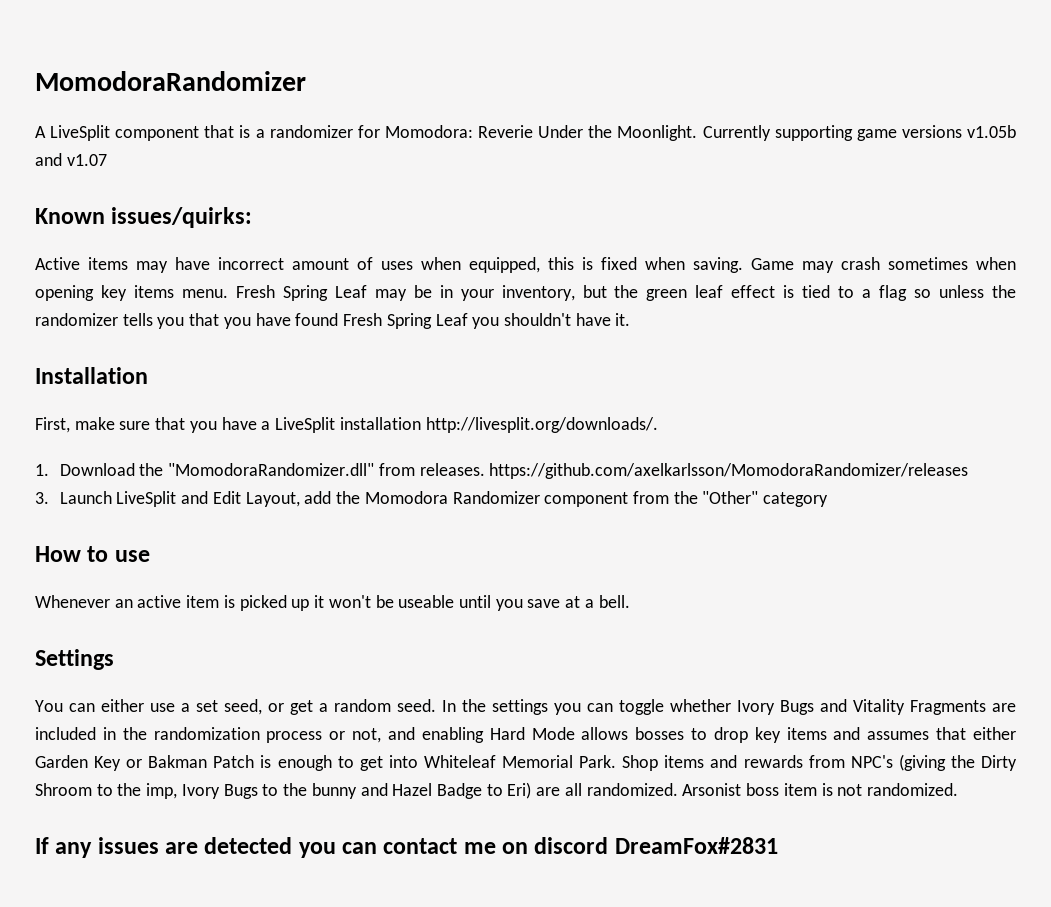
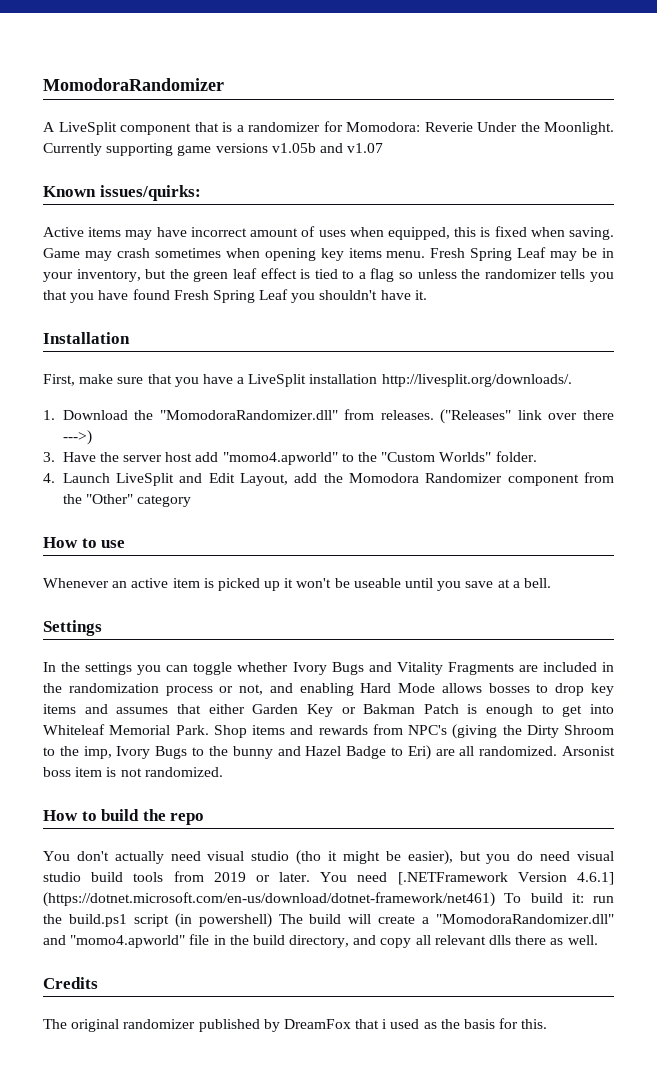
- 1. Download the "MomodoraRandomizer.dll" from releases. https://github.com/axelkarlsson/MomodoraRandomizer/releases
- 3. Launch LiveSplit and Edit Layout, add the Momodora Randomizer component from the "Other" category
+ 1. Download the "MomodoraRandomizer.dll" from releases. ("Releases" link over there --->)
+ 3. Have the server host add "momo4.apworld" to the "Custom Worlds" folder.
+ 4. Launch LiveSplit and Edit Layout, add the Momodora Randomizer component from the "Other" category
- You can either use a set seed, or get a random seed.
- If any issues are detected you can contact me on discord DreamFox#2831
+ How to build the repo
+ You don't actually need visual studio (tho it might be easier), but you do need visual studio build tools from 2019 or later. You need [.NETFramework Version 4.6.1] (https://dotnet.microsoft.com/en-us/download/dotnet-framework/net461) To build it: run the build.ps1 script (in powershell) The build will create a "MomodoraRandomizer.dll" and "momo4.apworld" file in the build directory, and copy all relevant dlls there as well.
+ Credits
+ The original randomizer published by DreamFox that i used as the basis for this.

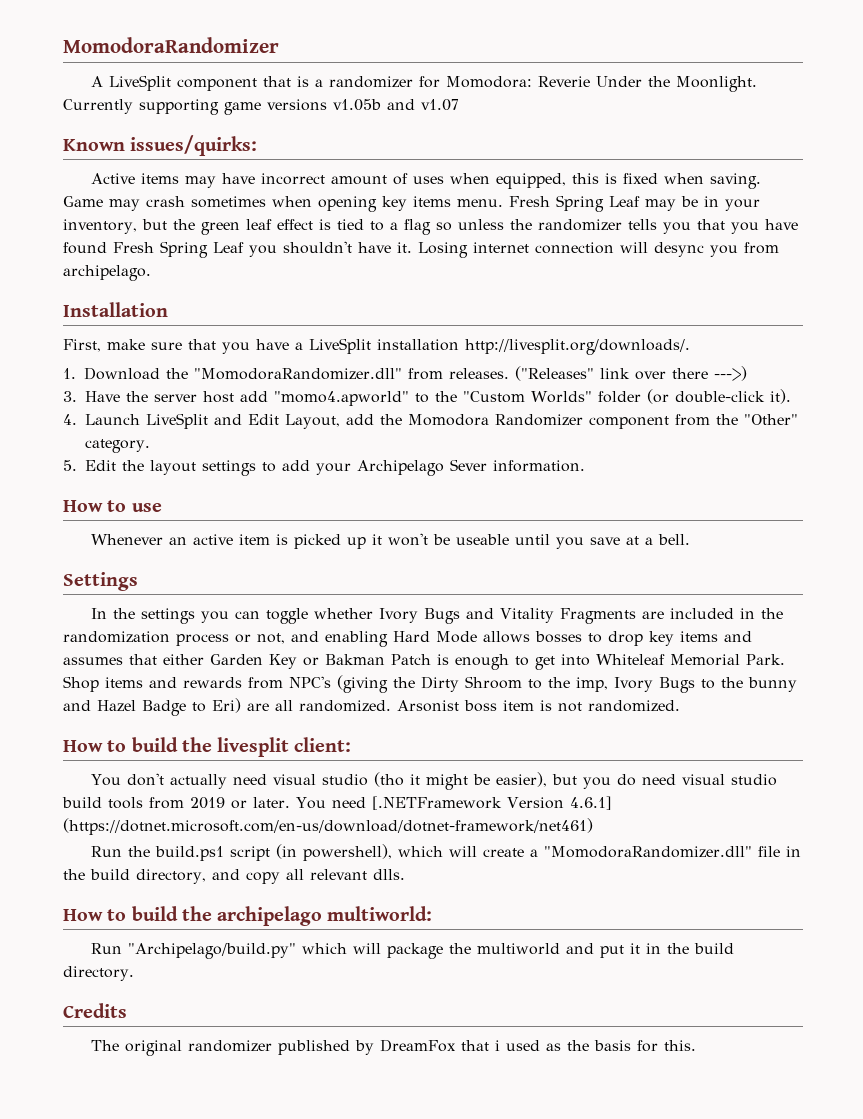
+ Losing internet connection will desync you from archipelago.
- 3. Have the server host add "momo4.apworld" to the "Custom Worlds" folder.
+ 3. Have the server host add "momo4.apworld" to the "Custom Worlds" folder (or double-click it).
- 4. Launch LiveSplit and Edit Layout, add the Momodora Randomizer component from the "Other" category
+ 4. Launch LiveSplit and Edit Layout, add the Momodora Randomizer component from the "Other" category.
+ 5. Edit the layout settings to add your Archipelago Sever information.
- How to build the repo
+ How to build the livesplit client:
- You need [.NETFramework Version 4.6.1] (https://dotnet.microsoft.com/en-us/download/dotnet-framework/net461) To build it: run the build.ps1 script (in powershell) The build will create a "MomodoraRandomizer.dll" and "momo4.apworld" file in the build directory, and copy all relevant dlls there as well.
+ You need [.NETFramework Version 4.6.1] (https://dotnet.microsoft.com/en-us/download/dotnet-framework/net461)
+ Run the build.ps1 script (in powershell), which will create a "MomodoraRandomizer.dll" file in the build directory, and copy all relevant dlls.
+ How to build the archipelago multiworld:
+ Run "Archipelago/build.py" which will package the multiworld and put it in the build directory.

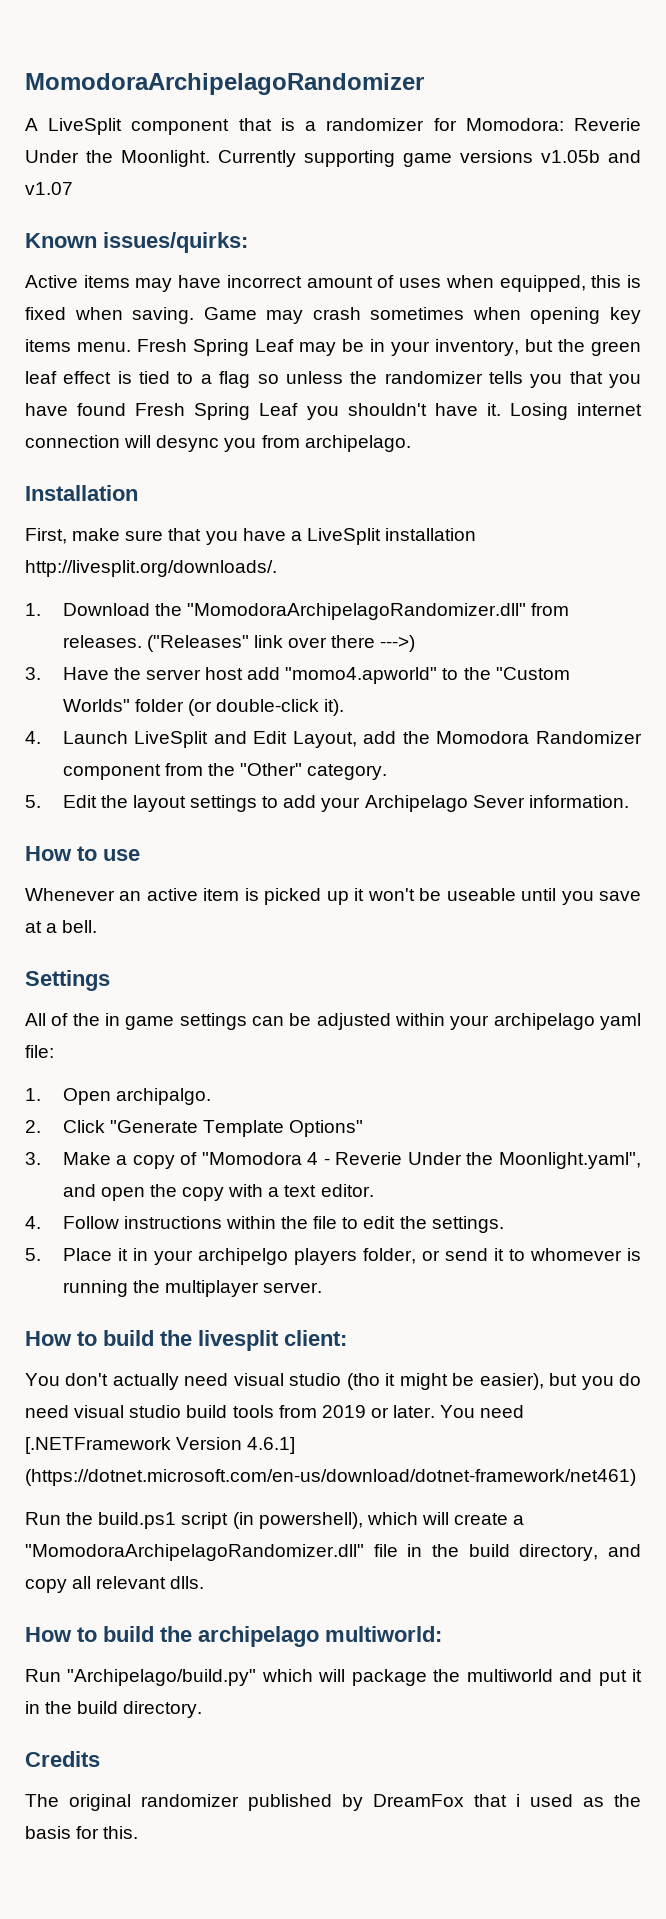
- MomodoraRandomizer
+ MomodoraArchipelagoRandomizer
- 1. Download the "MomodoraRandomizer.dll" from releases.
+ 1. Download the "MomodoraArchipelagoRandomizer.dll" from releases.
- In the settings you can toggle whether Ivory Bugs and Vitality Fragments are included in the randomization process or not, and enabling Hard Mode allows bosses to drop key items and assumes that either Garden Key or Bakman Patch is enough to get into Whiteleaf Memorial Park. Shop items and rewards from NPC's (giving the Dirty Shroom to the imp, Ivory Bugs to the bunny and Hazel Badge to Eri) are all randomized. Arsonist boss item is not randomized.
+ All of the in game settings can be adjusted within your archipelago yaml file:
+ 1. Open archipalgo.
+ 2. Click "Generate Template Options"
+ 3. Make a copy of "Momodora 4 - Reverie Under the Moonlight.yaml", and open the copy with a text editor.
+ 4. Follow instructions within the file to edit the settings.
+ 5. Place it in your archipelgo players folder, or send it to whomever is running the multiplayer server.
- Run the build.ps1 script (in powershell), which will create a "MomodoraRandomizer.dll" file in the build directory, and copy all relevant dlls.
+ Run the build.ps1 script (in powershell), which will create a "MomodoraArchipelagoRandomizer.dll" file in the build directory, and copy all relevant dlls.

